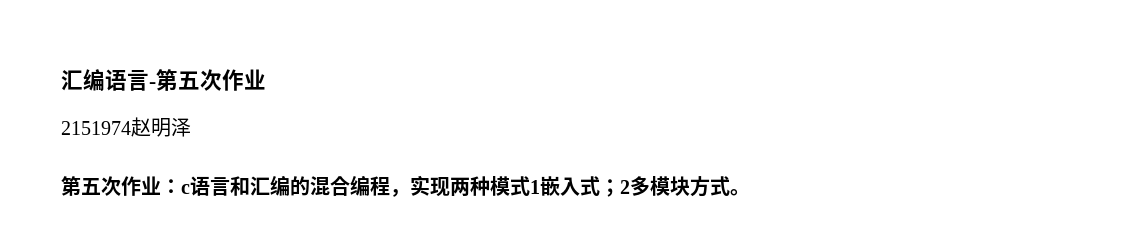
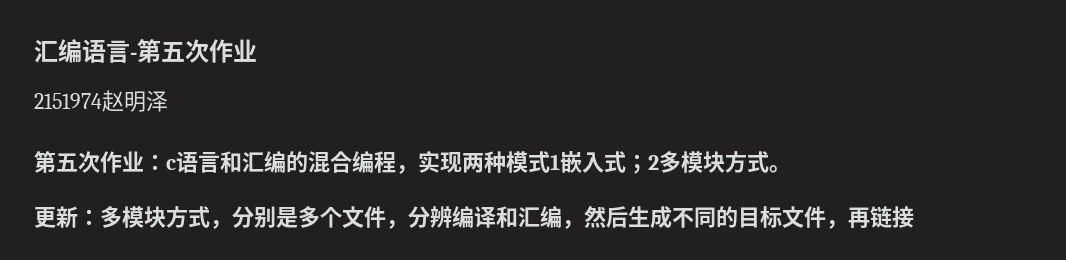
+ 更新：多模块方式，分别是多个文件，分辨编译和汇编，然后生成不同的目标文件，再链接

